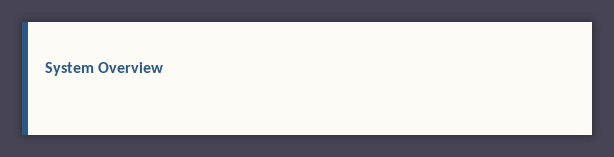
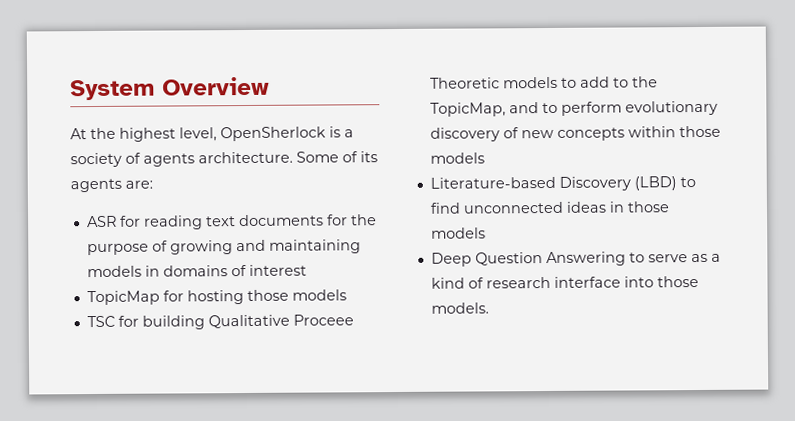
+ At the highest level, OpenSherlock is a society of agents architecture. Some of its agents are:
+ ASR for reading text documents for the purpose of growing and maintaining models in domains of interest
+ TopicMap for hosting those models
+ TSC for building Qualitative Proceee Theoretic models to add to the TopicMap, and to perform evolutionary discovery of new concepts within those models
+ Literature-based Discovery (LBD) to find unconnected ideas in those models
+ Deep Question Answering to serve as a kind of research interface into those models.

